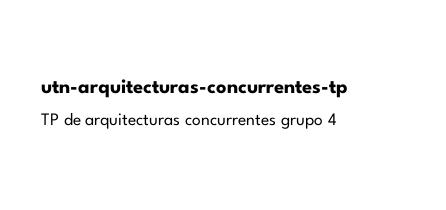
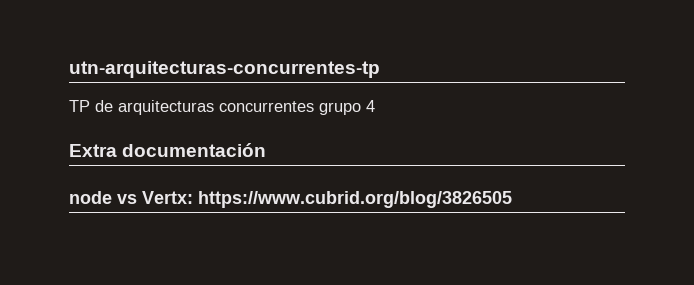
+ Extra documentación
+ node vs Vertx: https://www.cubrid.org/blog/3826505

